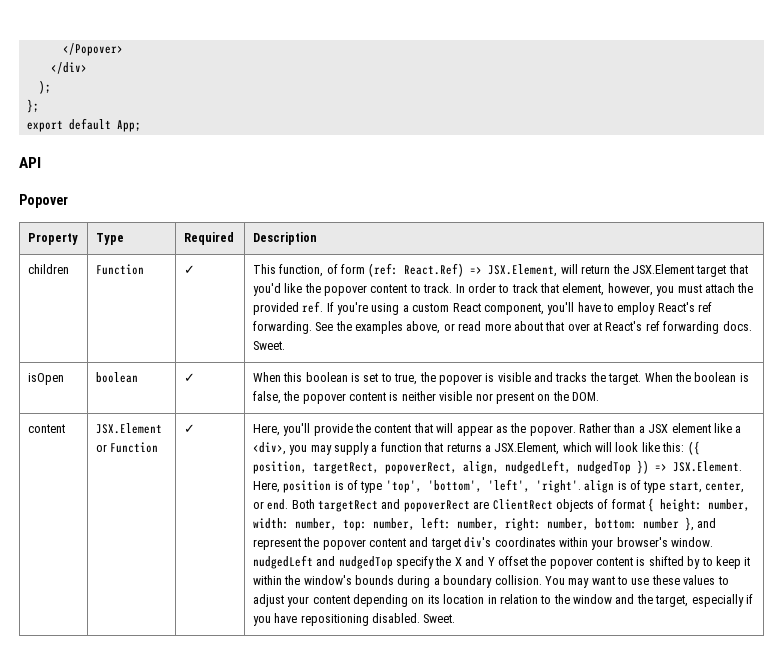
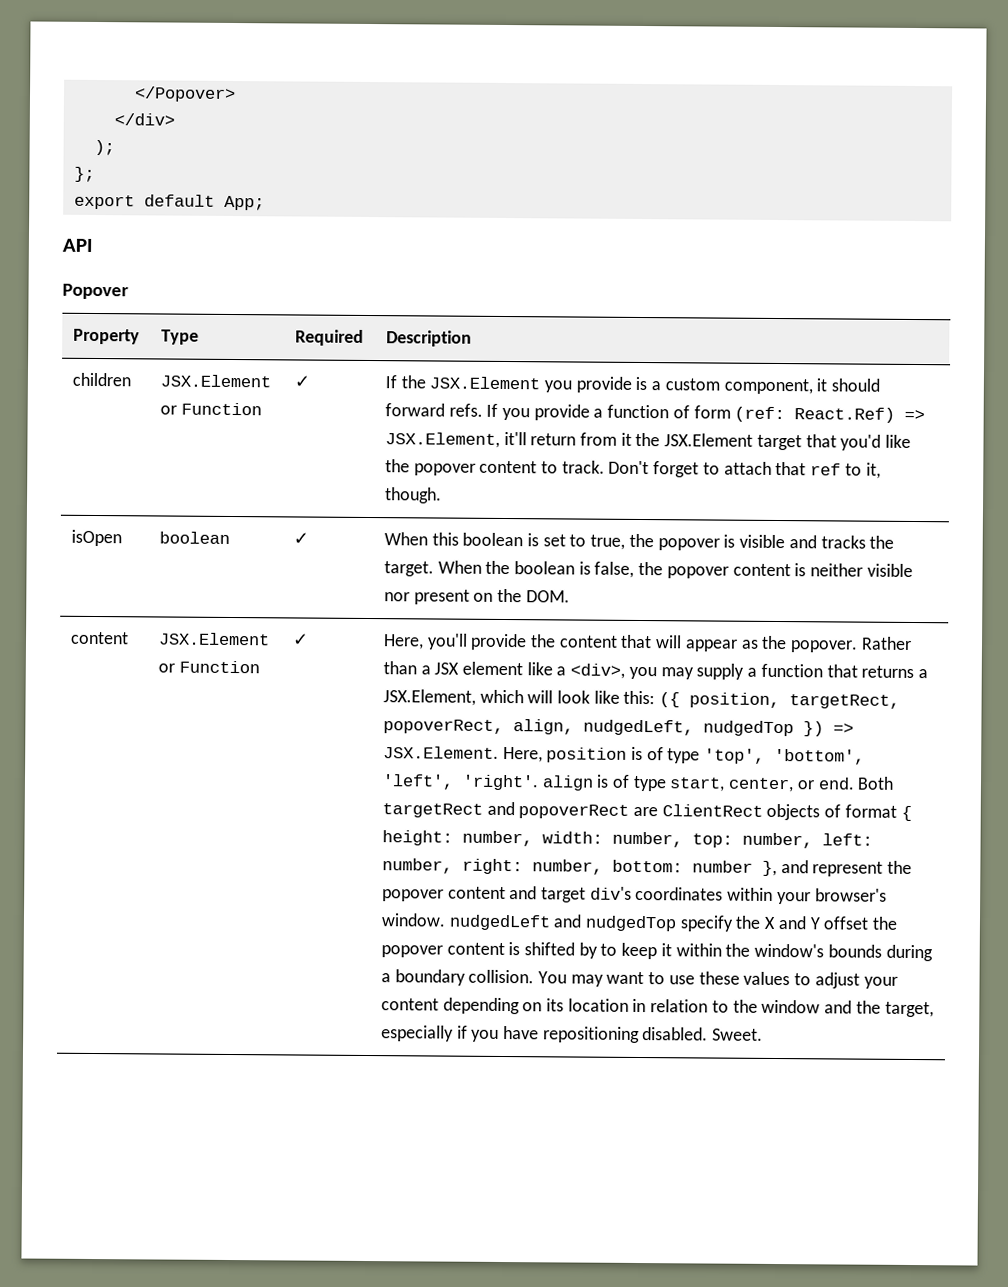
- Function | ✓ | This function, of form (ref: React.Ref) => JSX.Element, will return the JSX.Element target that you'd like the popover content to track.
+ JSX.Element or Function | ✓ | If the JSX.Element you provide is a custom component, it should forward refs. If you provide a function of form (ref: React.Ref) => JSX.Element, it'll return from it the JSX.Element target that you'd like the popover content to track.
- In order to track that element, however, you must attach the provided ref. If you're using a custom React component, you'll have to employ React's ref forwarding. See the examples above, or read more about that over at React's ref forwarding docs. Sweet.
+ Don't forget to attach that ref to it, though.

